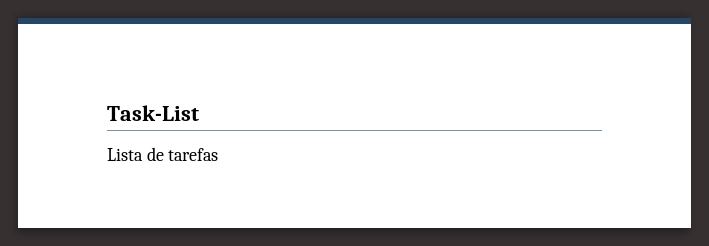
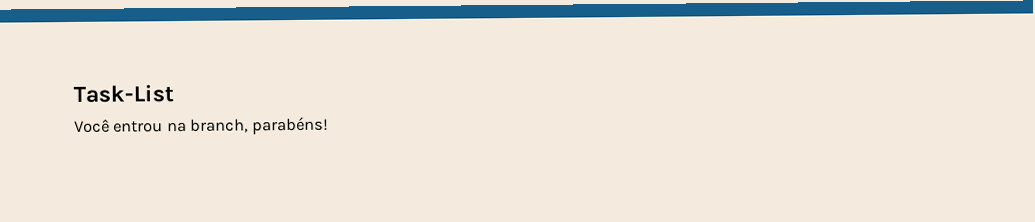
- Lista de tarefas
+ Você entrou na branch, parabéns!

